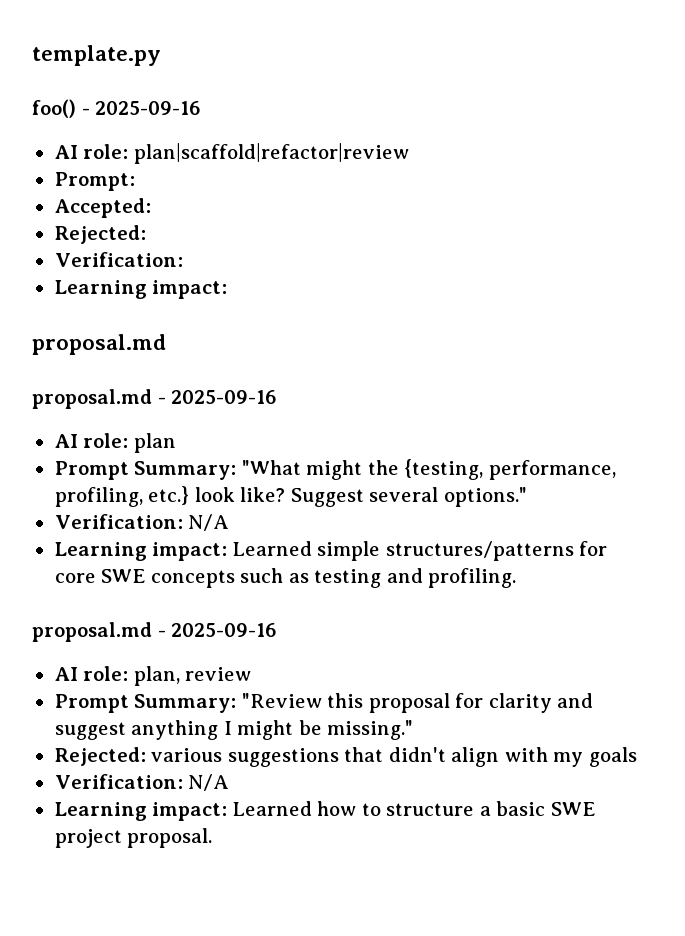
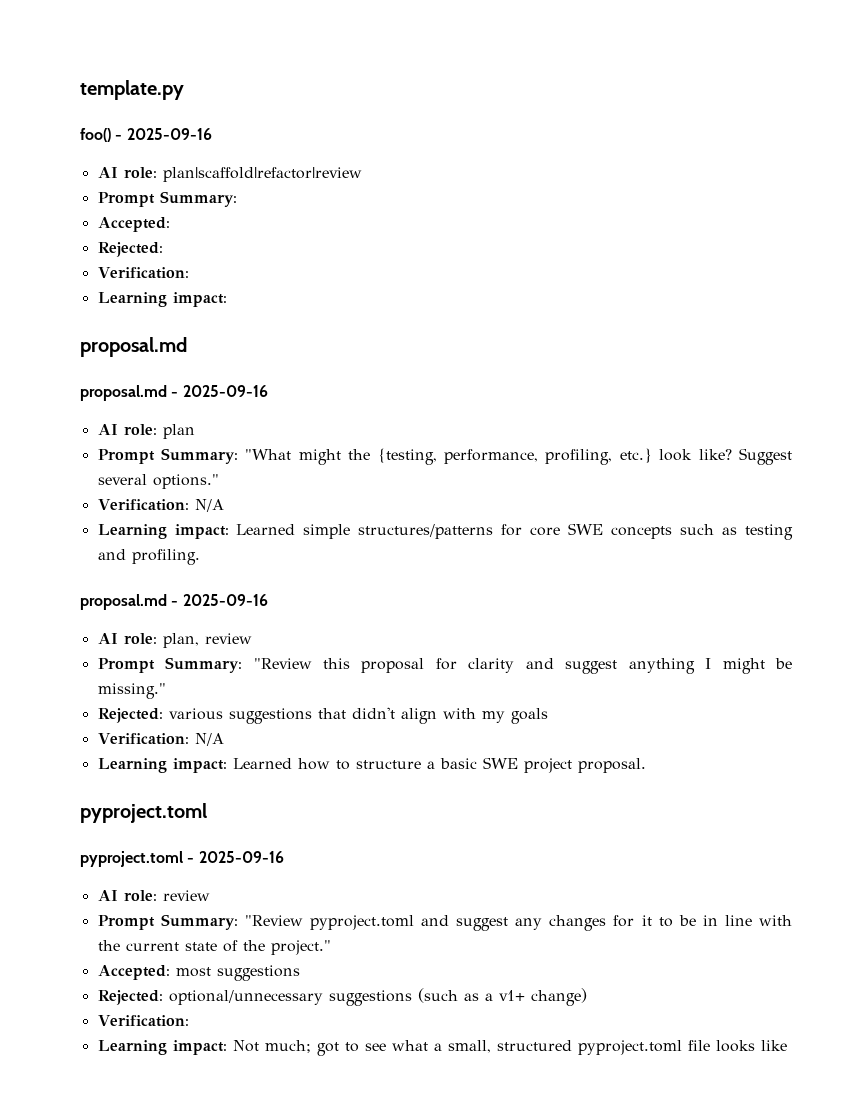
  AI role: plan|scaffold|refactor|review
- Prompt:
+ Prompt Summary:
  Learning impact: Learned how to structure a basic SWE project proposal.
+ pyproject.toml
+ pyproject.toml - 2025-09-16
+ AI role: review
+ Prompt Summary: "Review pyproject.toml and suggest any changes for it to be in line with the current state of the project."
+ Accepted: most suggestions
+ Rejected: optional/unnecessary suggestions (such as a v1+ change)
+ Verification:
+ Learning impact: Not much; got to see what a small, structured pyproject.toml file looks like

